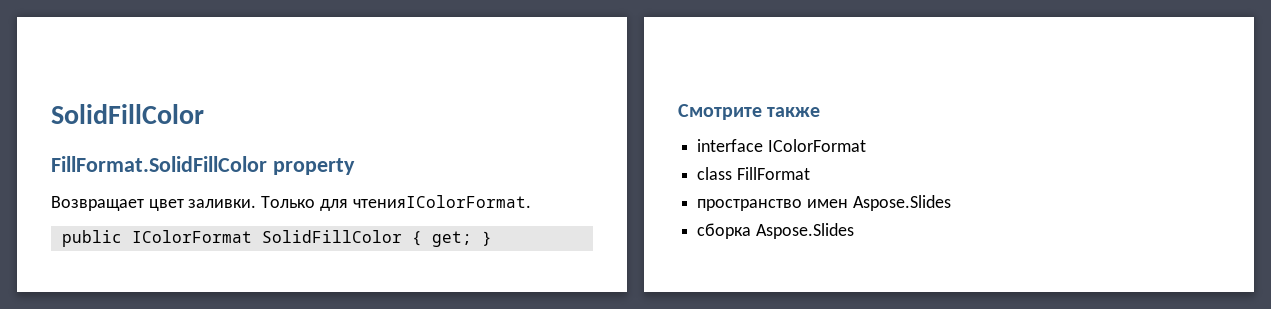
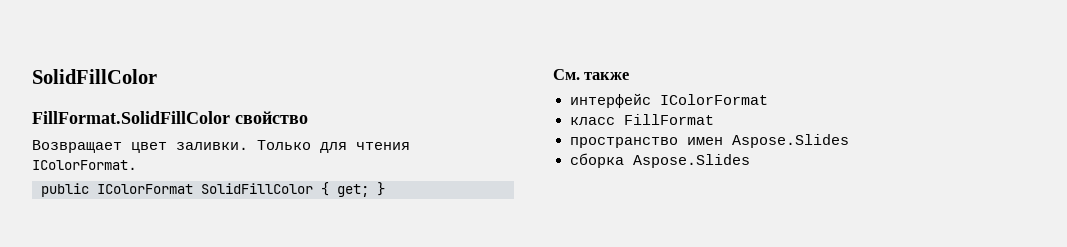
- FillFormat.SolidFillColor property
+ FillFormat.SolidFillColor свойство
- Только для чтенияIColorFormat.
+ Только для чтения IColorFormat.
- Смотрите также
+ См. также
- interface IColorFormat
+ интерфейс IColorFormat
- class FillFormat
+ класс FillFormat

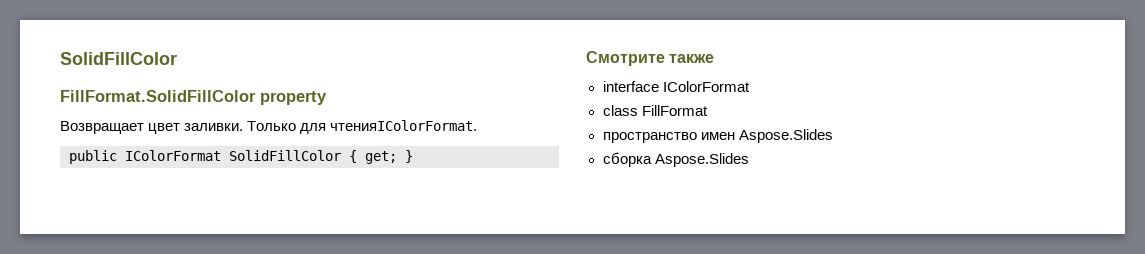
- FillFormat.SolidFillColor свойство
+ FillFormat.SolidFillColor property
- Только для чтения IColorFormat.
+ Только для чтенияIColorFormat.
- См. также
+ Смотрите также
- интерфейс IColorFormat
+ interface IColorFormat
- класс FillFormat
+ class FillFormat

